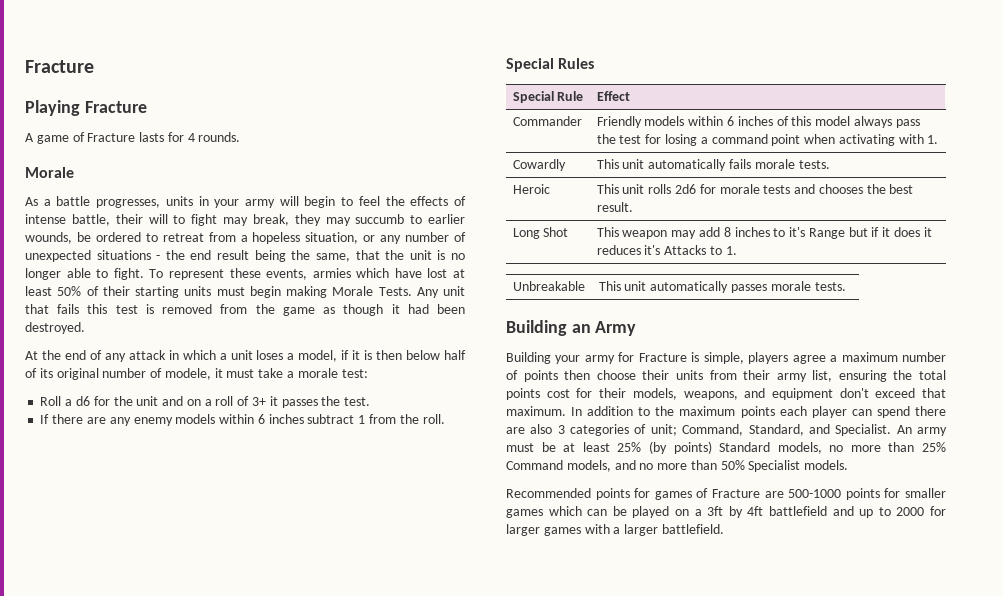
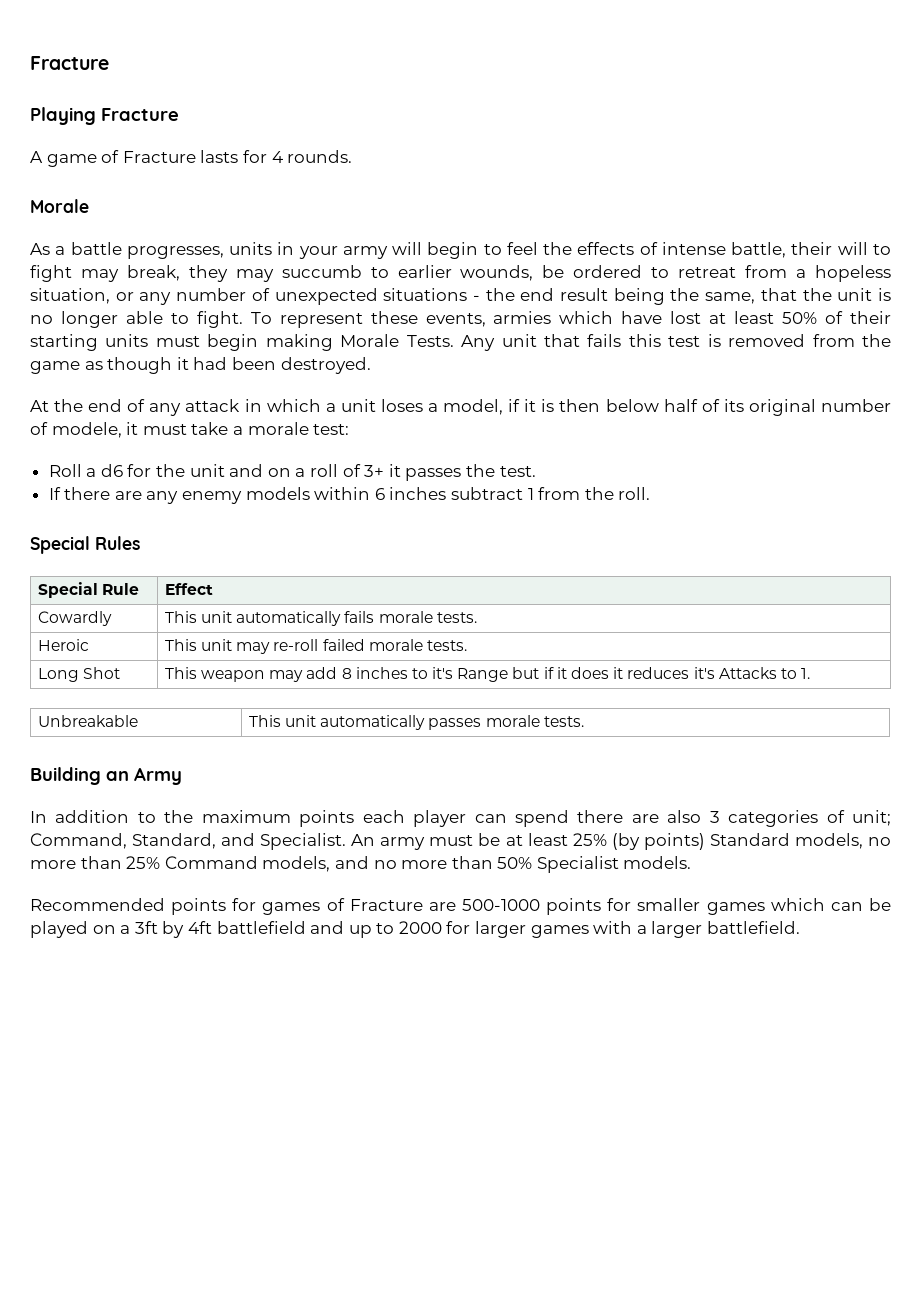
- Commander | Friendly models within 6 inches of this model always pass the test for losing a command point when activating with 1.
- Heroic | This unit rolls 2d6 for morale tests and chooses the best result.
+ Heroic | This unit may re-roll failed morale tests.
- Building your army for Fracture is simple, players agree a maximum number of points then choose their units from their army list, ensuring the total points cost for their models, weapons, and equipment don't exceed that maximum.

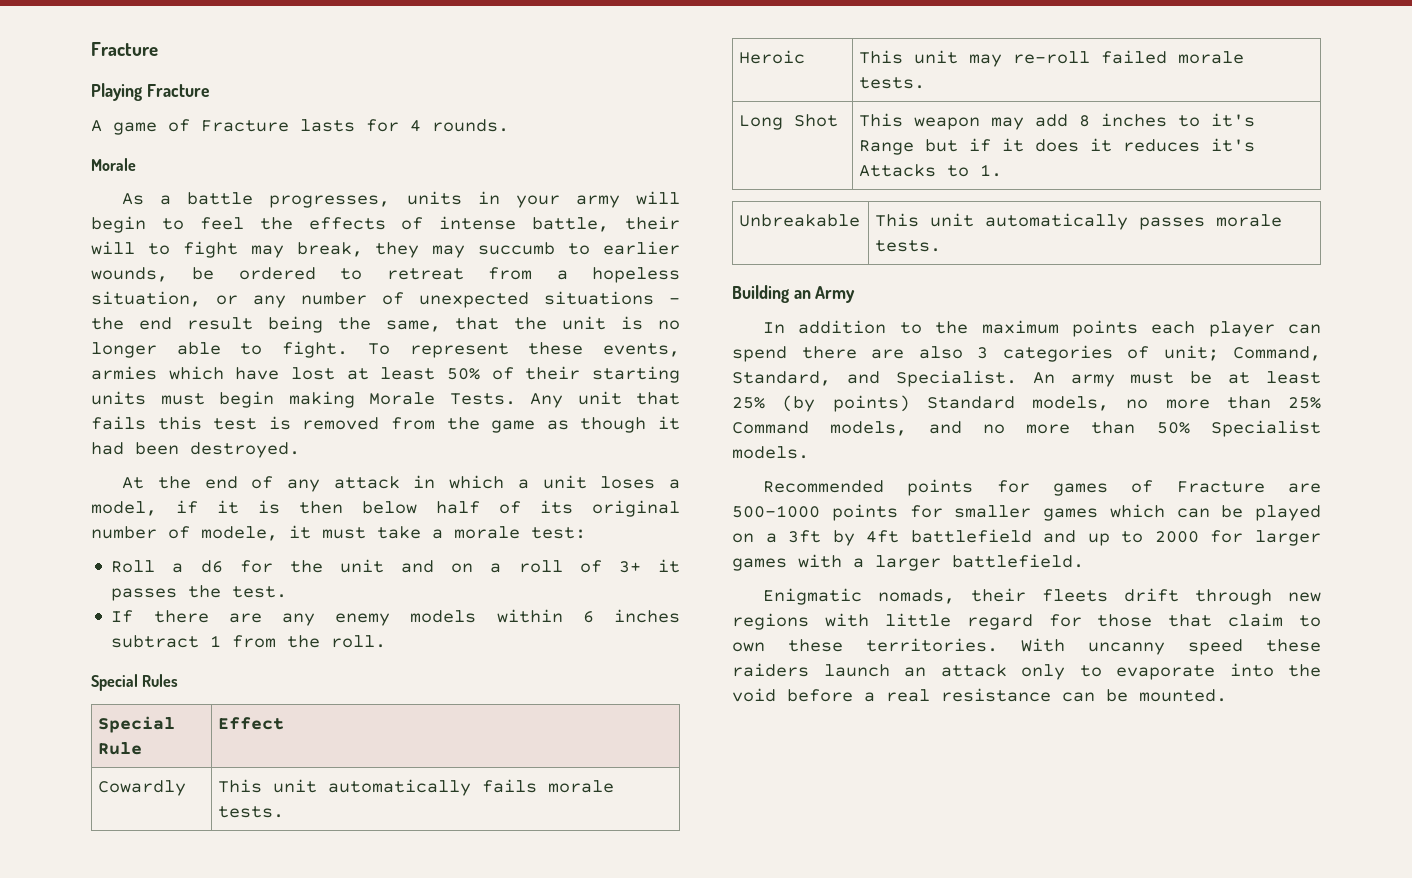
+ Enigmatic nomads, their fleets drift through new regions with little regard for those that claim to own these territories. With uncanny speed these raiders launch an attack only to evaporate into the void before a real resistance can be mounted.

